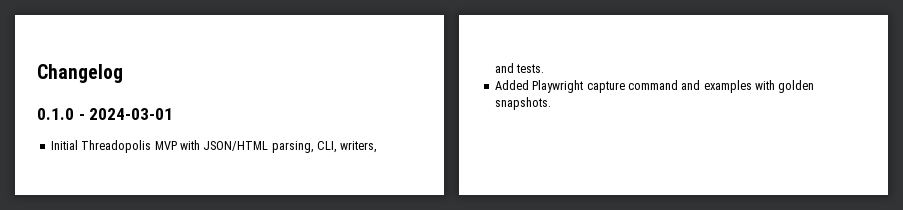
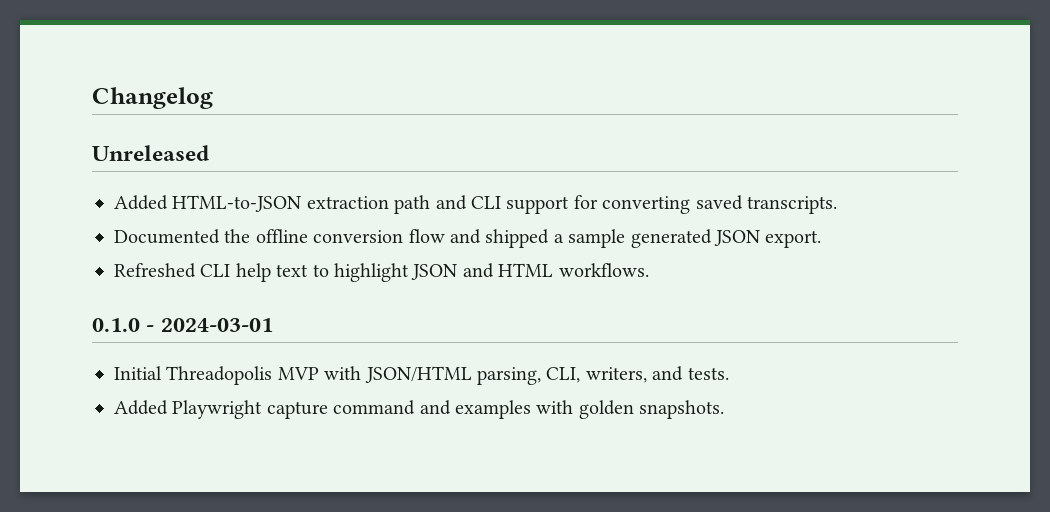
+ Unreleased
+ Added HTML-to-JSON extraction path and CLI support for converting saved transcripts.
+ Documented the offline conversion flow and shipped a sample generated JSON export.
+ Refreshed CLI help text to highlight JSON and HTML workflows.

